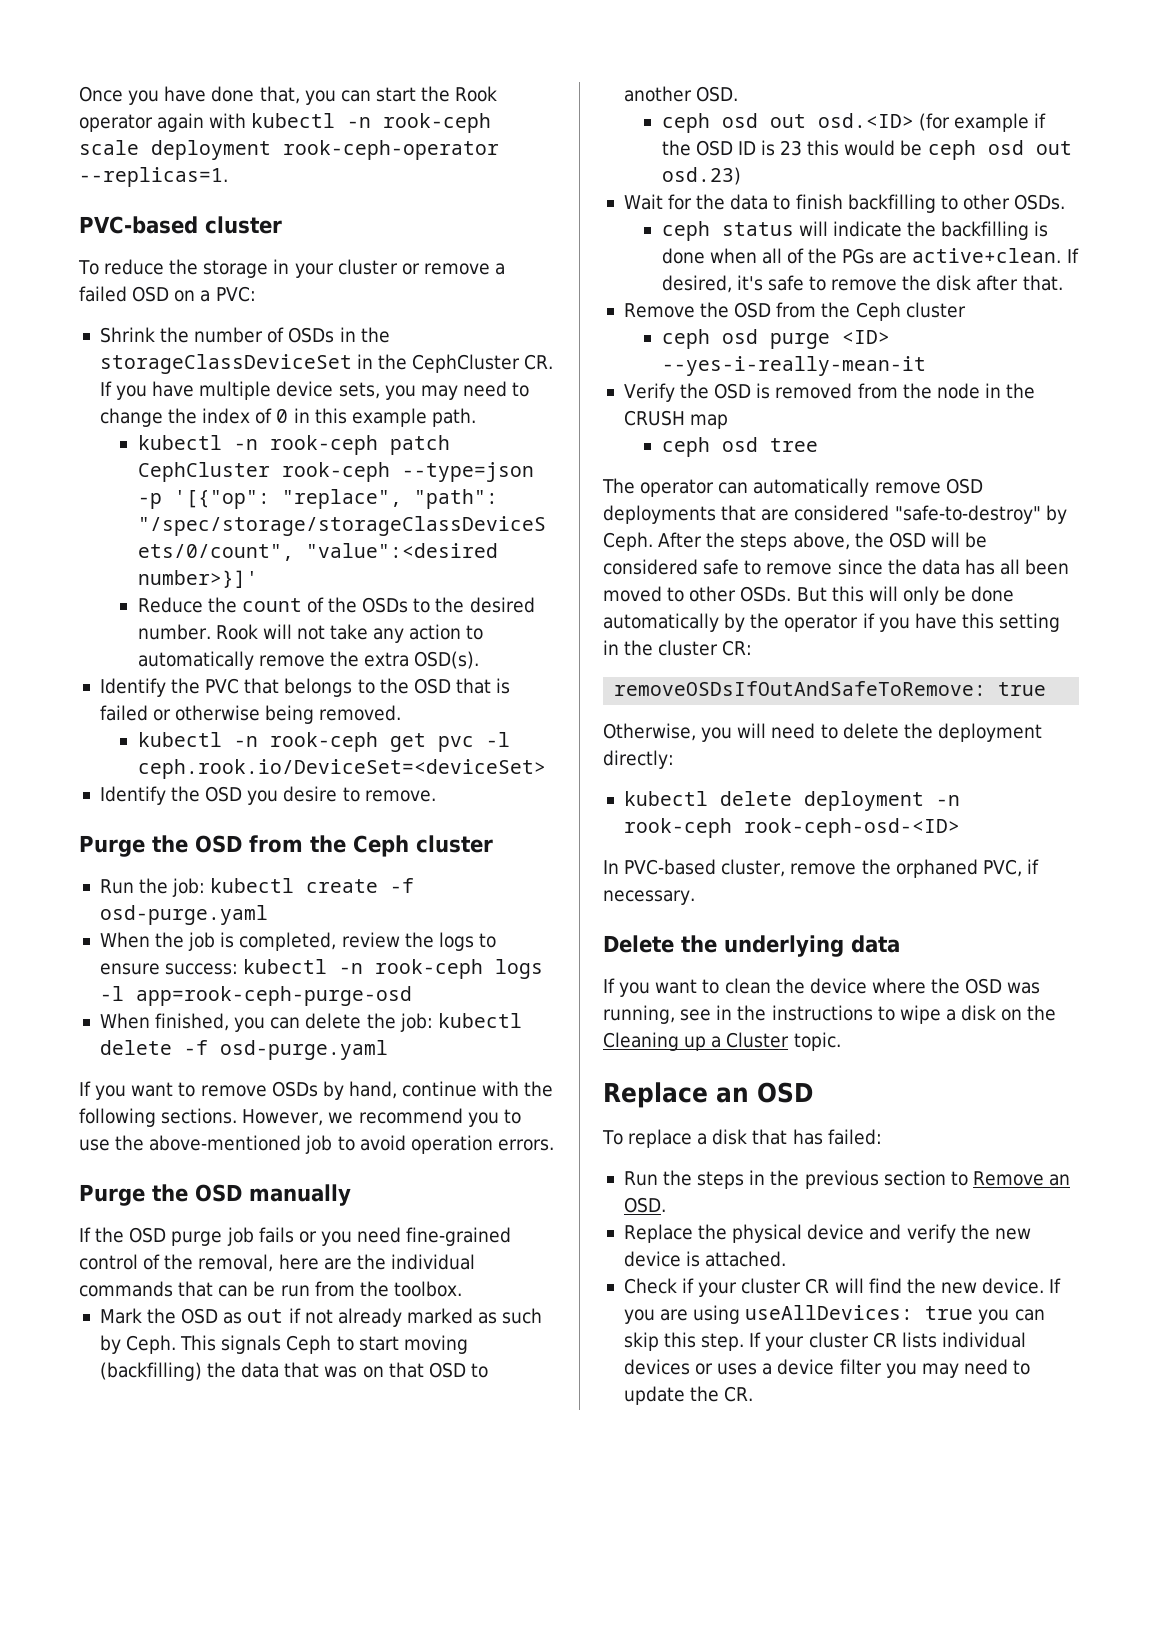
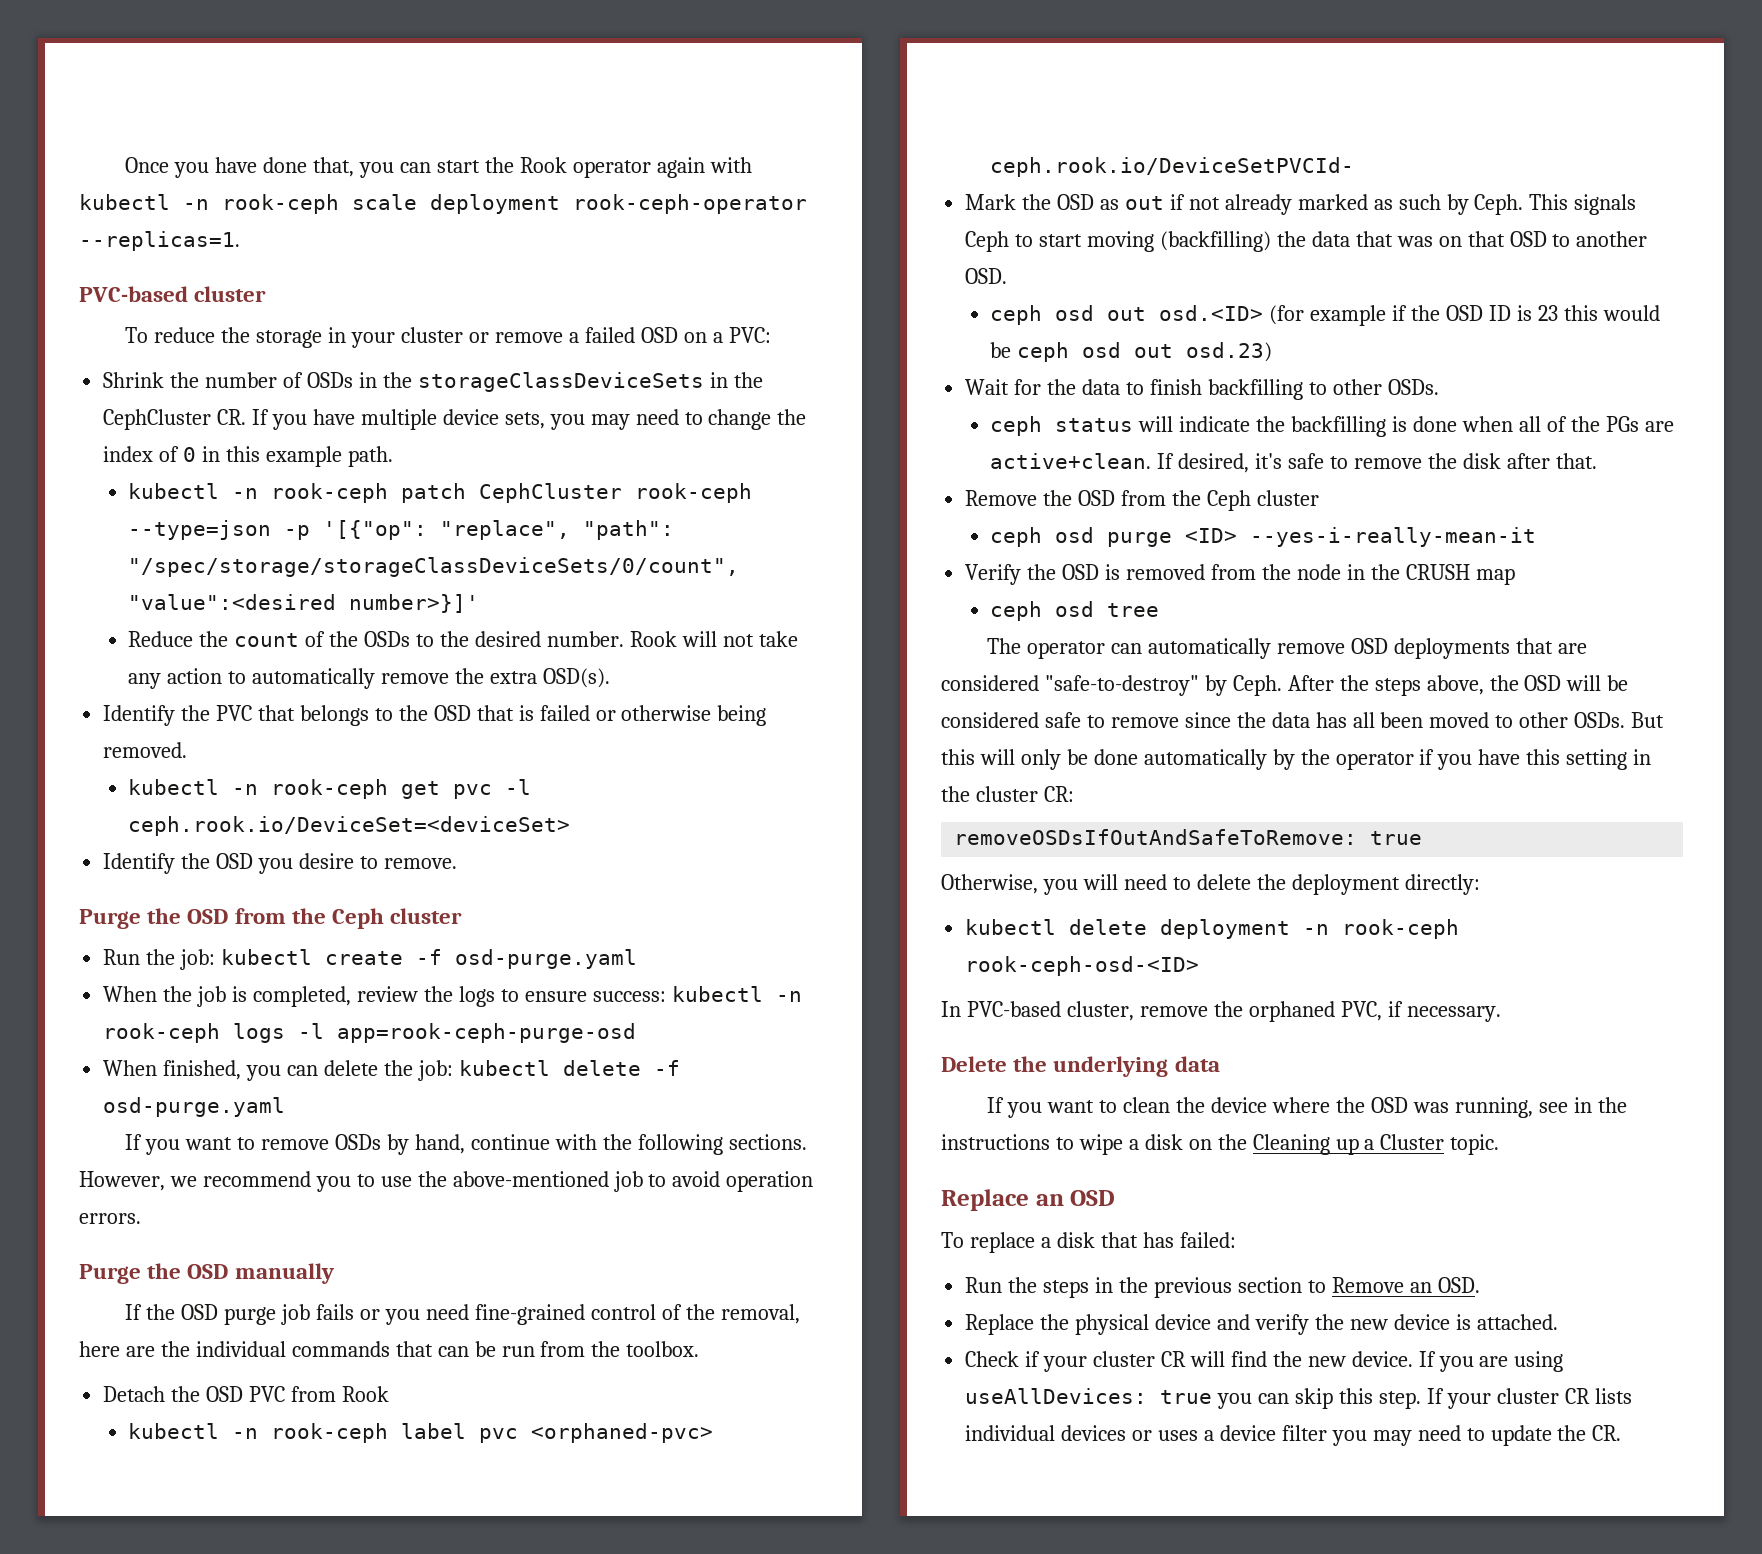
- Shrink the number of OSDs in the storageClassDeviceSet in the CephCluster CR. If you have multiple device sets, you may need to change the index of 0 in this example path.
+ Shrink the number of OSDs in the storageClassDeviceSets in the CephCluster CR. If you have multiple device sets, you may need to change the index of 0 in this example path.
+ Detach the OSD PVC from Rook
+ kubectl -n rook-ceph label pvc <orphaned-pvc> ceph.rook.io/DeviceSetPVCId-

